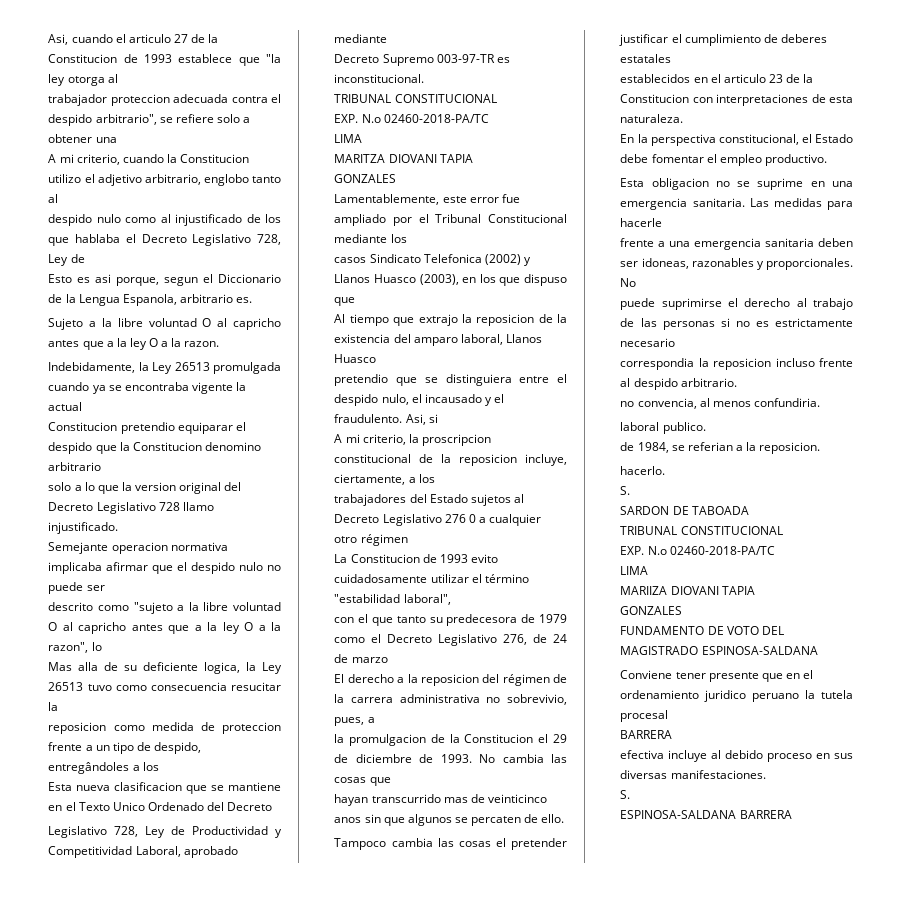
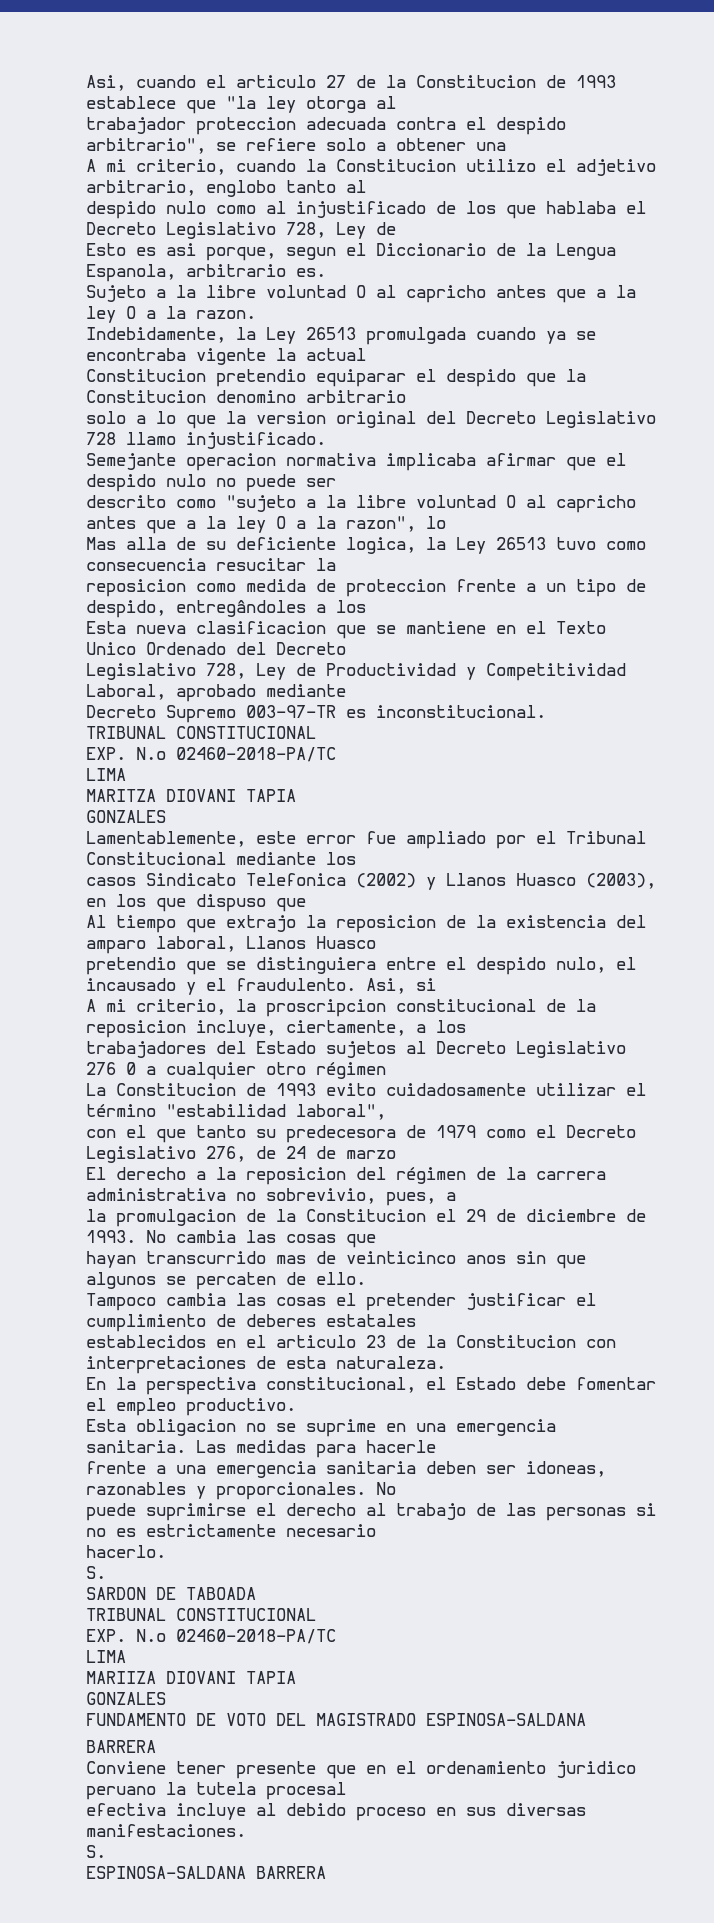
- correspondia la reposicion incluso frente al despido arbitrario.
- no convencia, al menos confundiria.
- laboral publico.
- de 1984, se referian a la reposicion.
  FUNDAMENTO DE VOTO DEL MAGISTRADO ESPINOSA-SALDANA
+ BARRERA
  Conviene tener presente que en el ordenamiento juridico peruano la tutela procesal
- BARRERA

